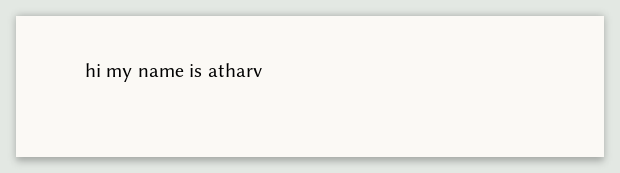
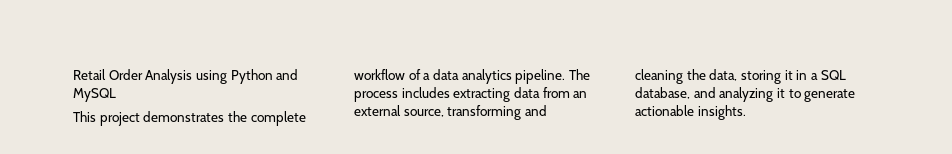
- hi my name is atharv
+ Retail Order Analysis using Python and MySQL
+ This project demonstrates the complete workflow of a data analytics pipeline. The process includes extracting data from an external source, transforming and cleaning the data, storing it in a SQL database, and analyzing it to generate actionable insights.

